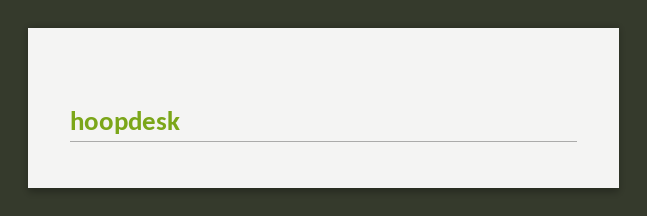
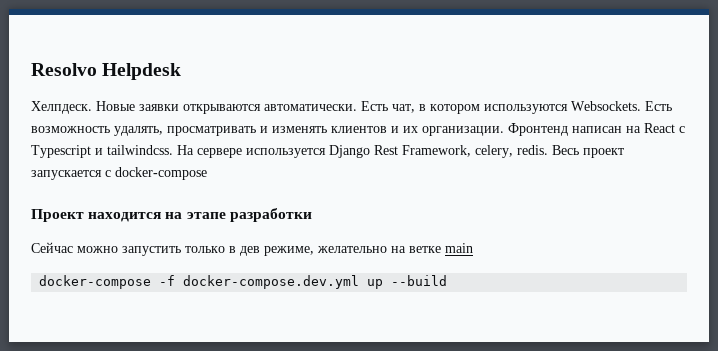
- hoopdesk
+ Resolvo Helpdesk
+ Хелпдеск. Новые заявки открываются автоматически. Есть чат, в котором используются Websockets. Есть возможность удалять, просматривать и изменять клиентов и их организации. Фронтенд написан на React с Typescript и tailwindcss. На сервере используется Django Rest Framework, celery, redis. Весь проект запускается с docker-compose
+ Проект находится на этапе разработки
+ Сейчас можно запустить только в дев режиме, желательно на ветке main
+ docker-compose -f docker-compose.dev.yml up --build

